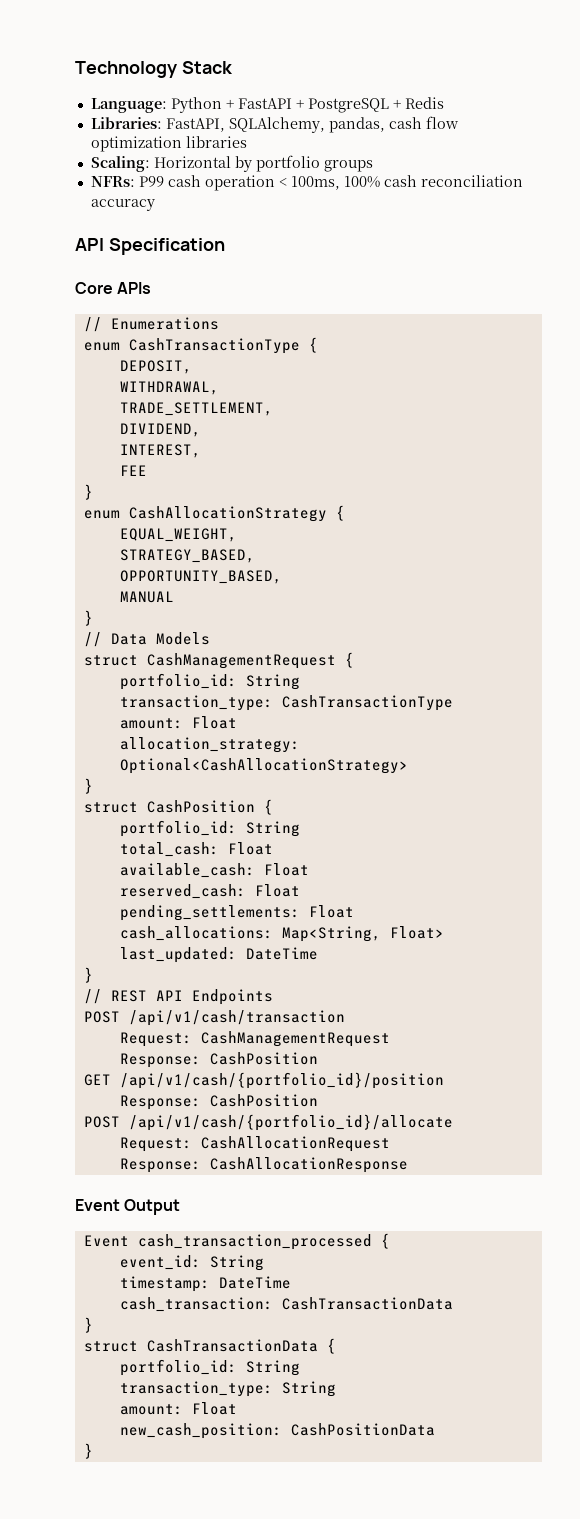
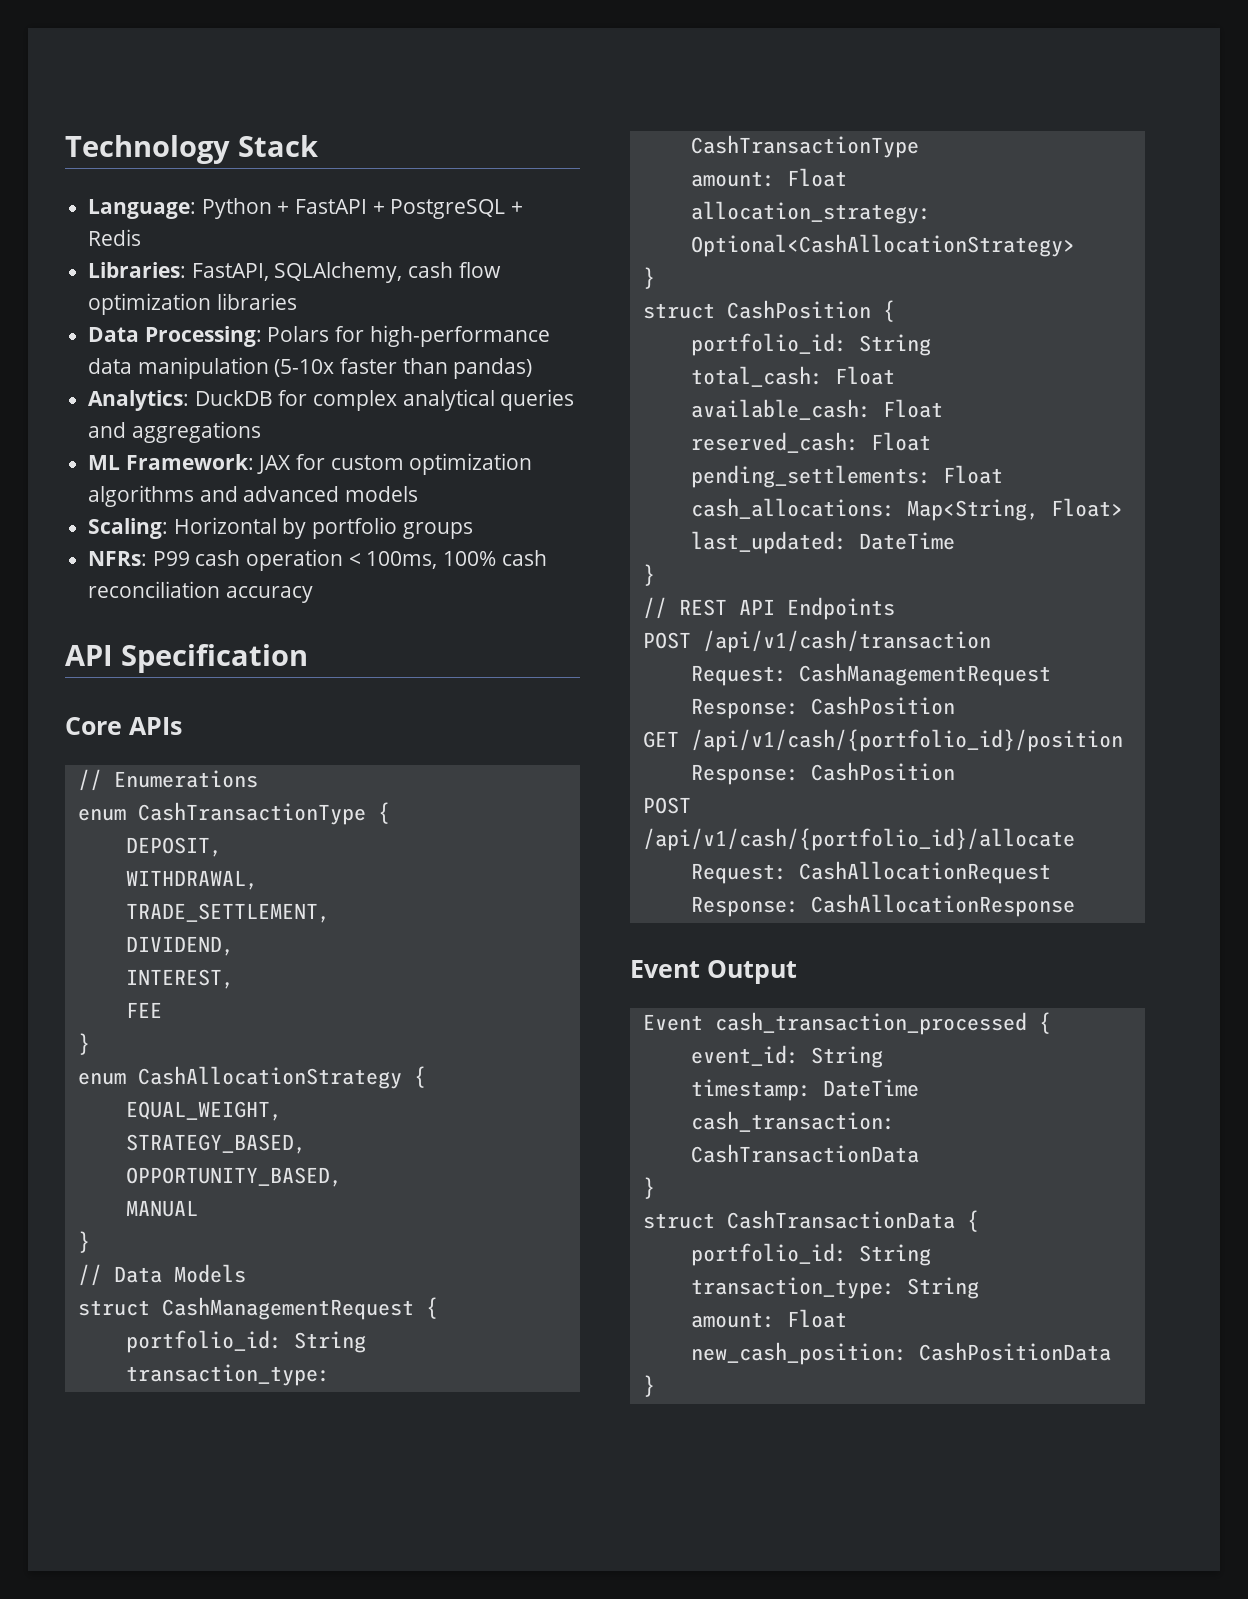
- Libraries: FastAPI, SQLAlchemy, pandas, cash flow optimization libraries
+ Libraries: FastAPI, SQLAlchemy, cash flow optimization libraries
+ Data Processing: Polars for high-performance data manipulation (5-10x faster than pandas)
+ Analytics: DuckDB for complex analytical queries and aggregations
+ ML Framework: JAX for custom optimization algorithms and advanced models

